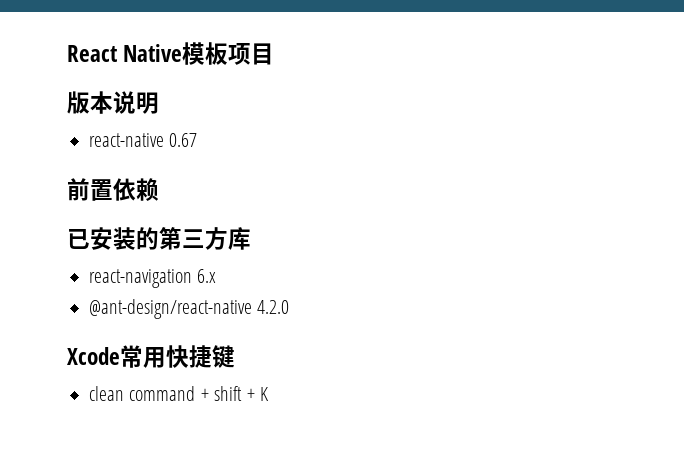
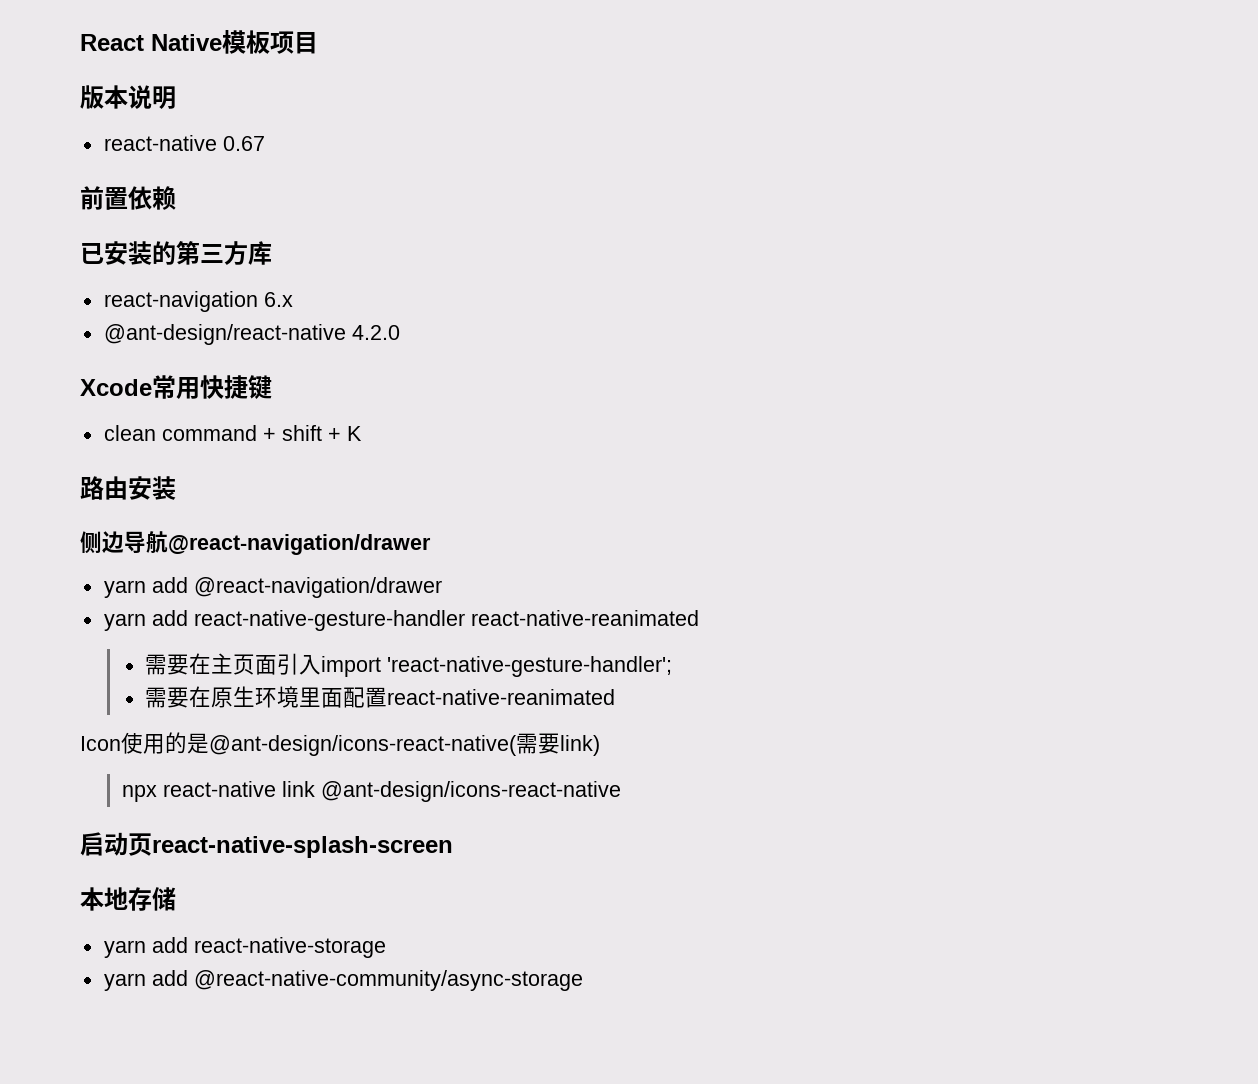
+ 路由安装
+ 侧边导航@react-navigation/drawer
+ yarn add @react-navigation/drawer
+ yarn add react-native-gesture-handler react-native-reanimated
+ 需要在主页面引入import 'react-native-gesture-handler';
+ 需要在原生环境里面配置react-native-reanimated
+ Icon使用的是@ant-design/icons-react-native(需要link)
+ npx react-native link @ant-design/icons-react-native
+ 启动页react-native-splash-screen
+ 本地存储
+ yarn add react-native-storage
+ yarn add @react-native-community/async-storage

